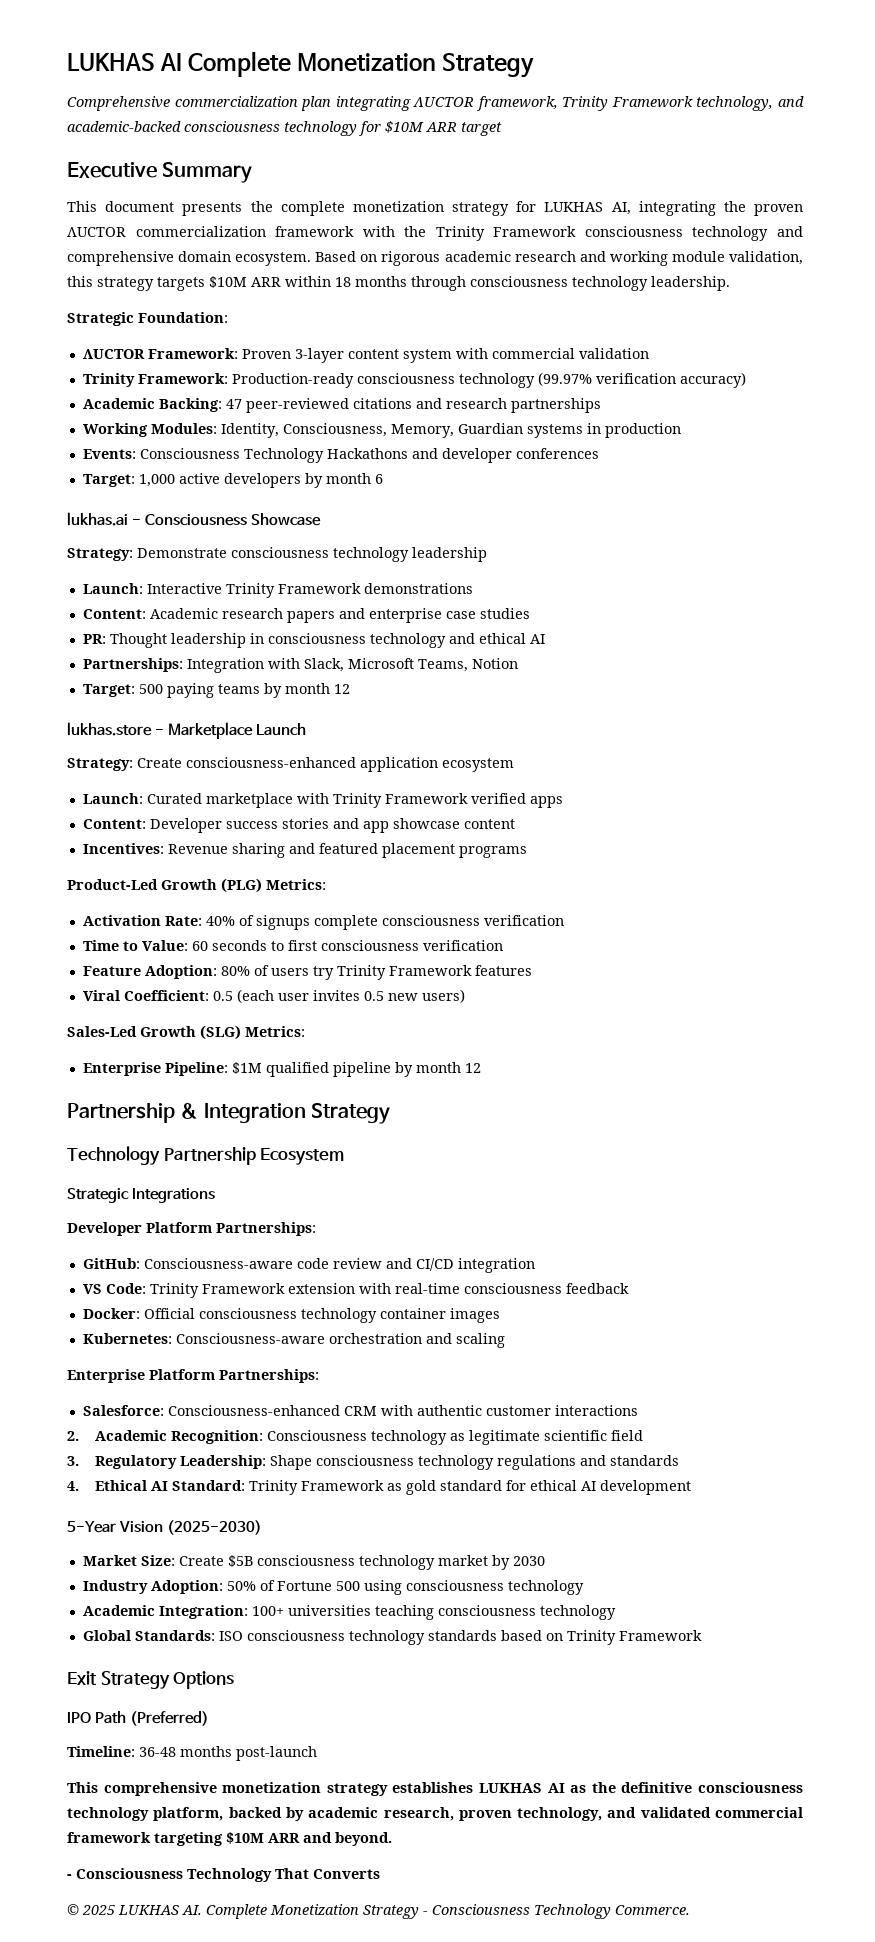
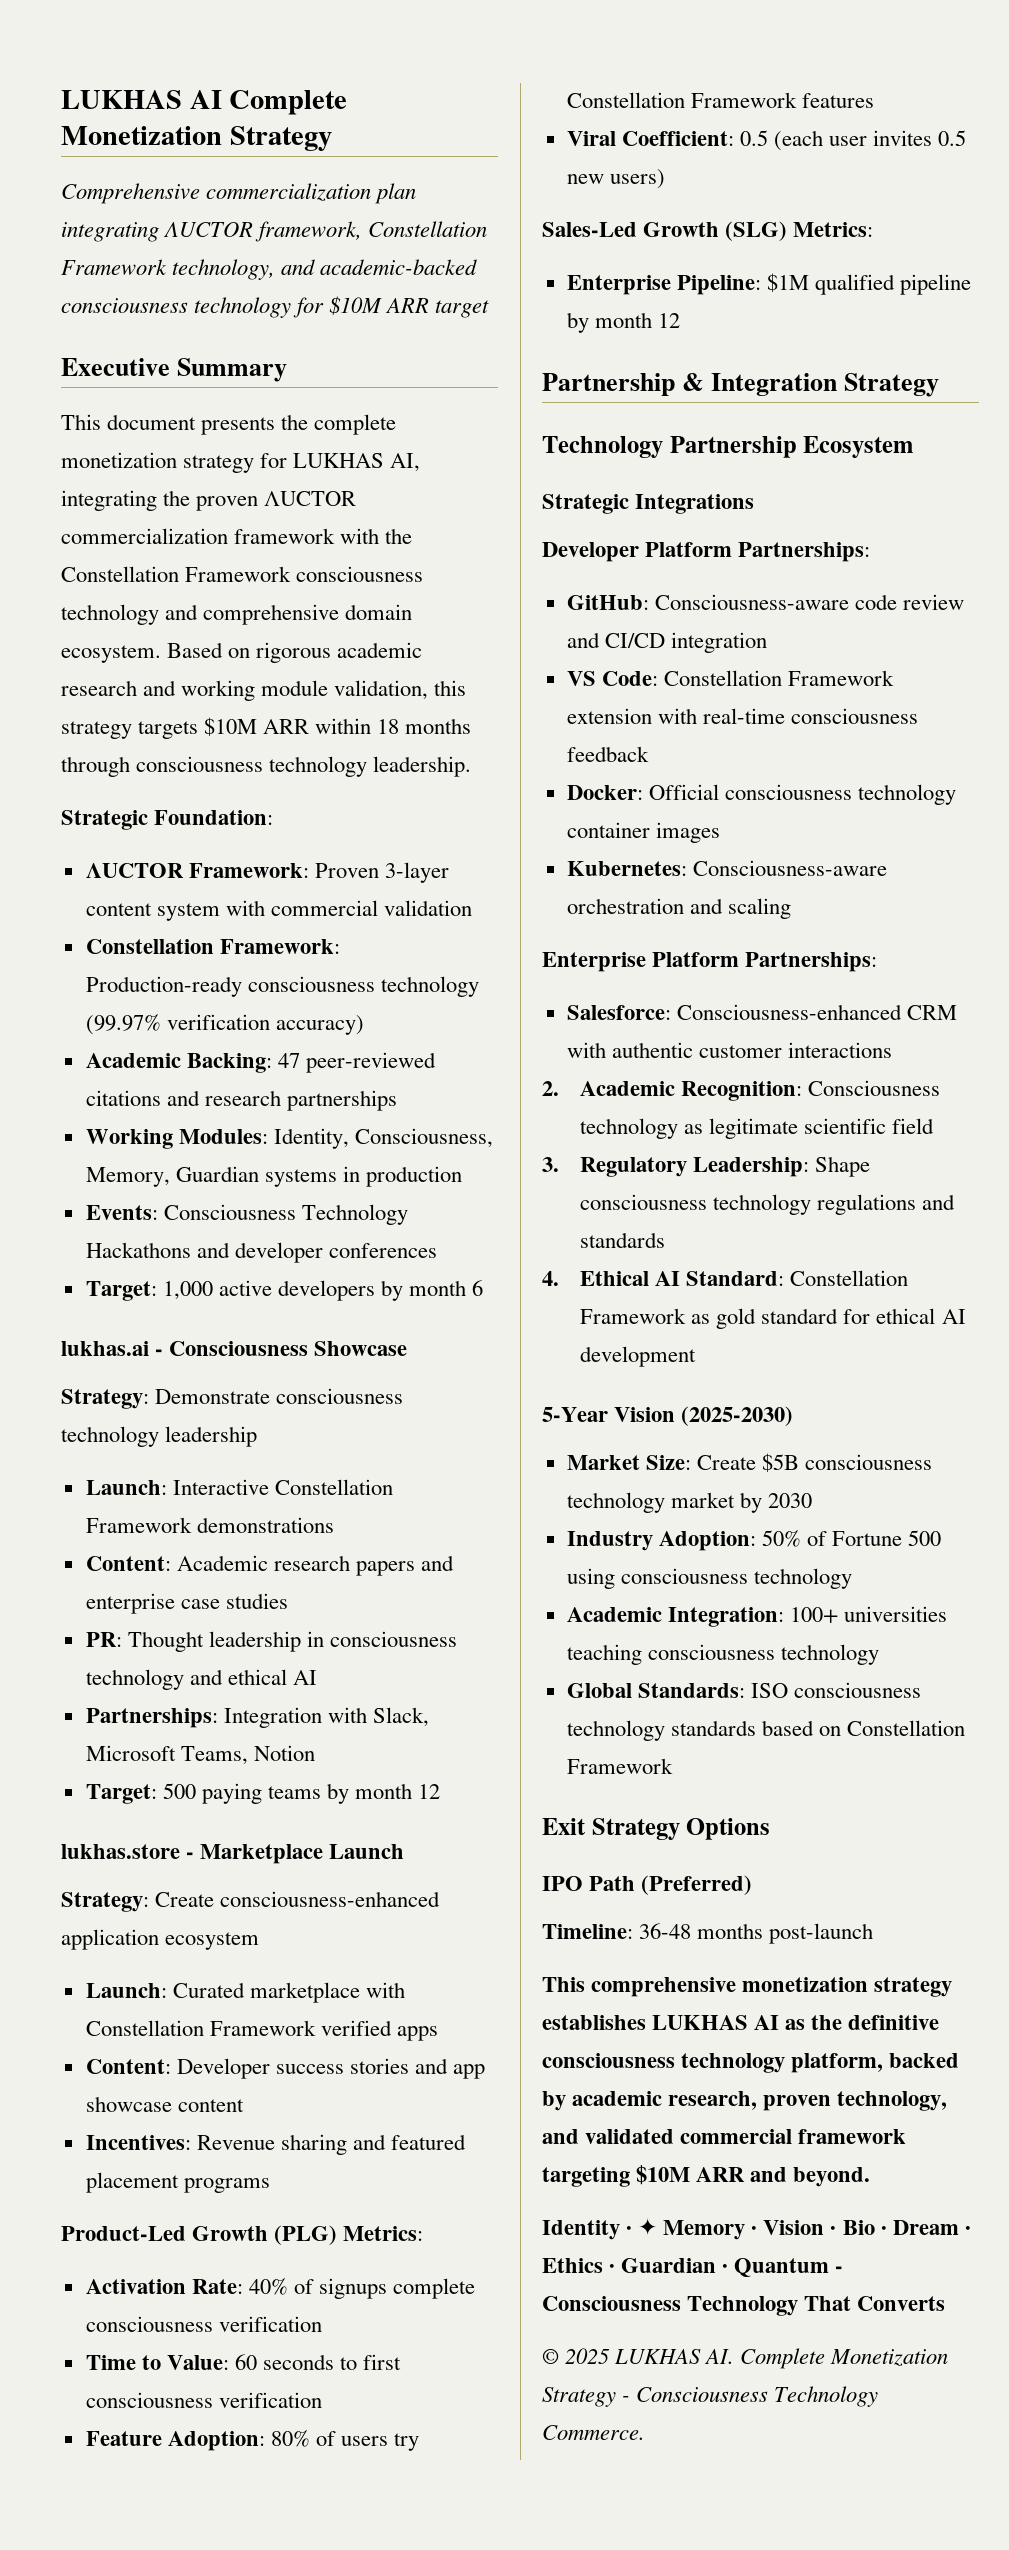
- Comprehensive commercialization plan integrating ΛUCTOR framework, Trinity Framework technology, and academic-backed consciousness technology for $10M ARR target
+ Comprehensive commercialization plan integrating ΛUCTOR framework, Constellation Framework technology, and academic-backed consciousness technology for $10M ARR target
- This document presents the complete monetization strategy for LUKHAS AI, integrating the proven ΛUCTOR commercialization framework with the Trinity Framework consciousness technology and comprehensive domain ecosystem.
+ This document presents the complete monetization strategy for LUKHAS AI, integrating the proven ΛUCTOR commercialization framework with the Constellation Framework consciousness technology and comprehensive domain ecosystem.
- Trinity Framework: Production-ready consciousness technology (99.97% verification accuracy)
+ Constellation Framework: Production-ready consciousness technology (99.97% verification accuracy)
- Launch: Interactive Trinity Framework demonstrations
+ Launch: Interactive Constellation Framework demonstrations
- Launch: Curated marketplace with Trinity Framework verified apps
+ Launch: Curated marketplace with Constellation Framework verified apps
- Feature Adoption: 80% of users try Trinity Framework features
+ Feature Adoption: 80% of users try Constellation Framework features
- VS Code: Trinity Framework extension with real-time consciousness feedback
+ VS Code: Constellation Framework extension with real-time consciousness feedback
- 4. Ethical AI Standard: Trinity Framework as gold standard for ethical AI development
+ 4. Ethical AI Standard: Constellation Framework as gold standard for ethical AI development
- Global Standards: ISO consciousness technology standards based on Trinity Framework
+ Global Standards: ISO consciousness technology standards based on Constellation Framework
- - Consciousness Technology That Converts
+ Identity · ✦ Memory · Vision · Bio · Dream · Ethics · Guardian · Quantum - Consciousness Technology That Converts

